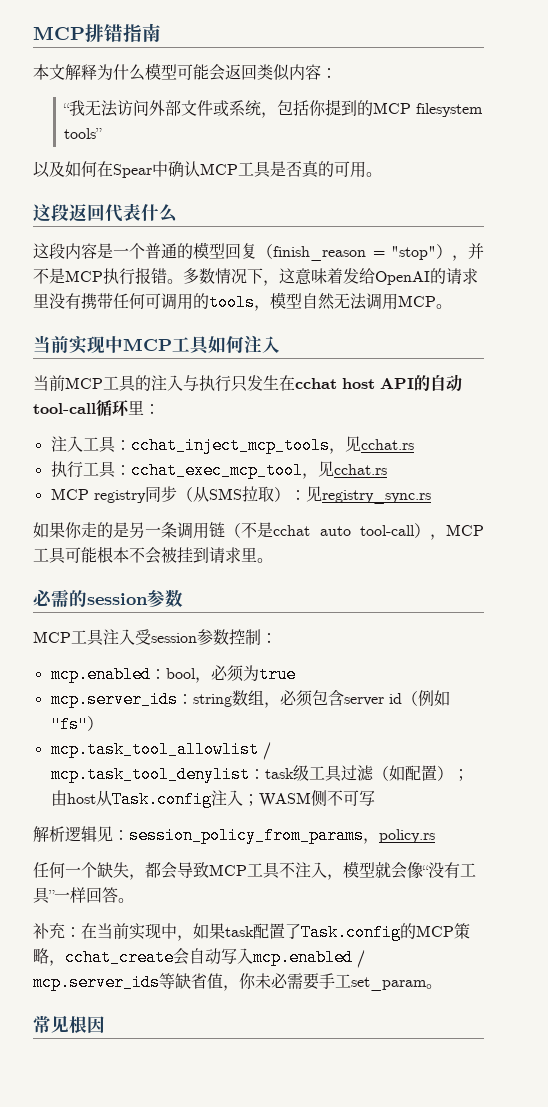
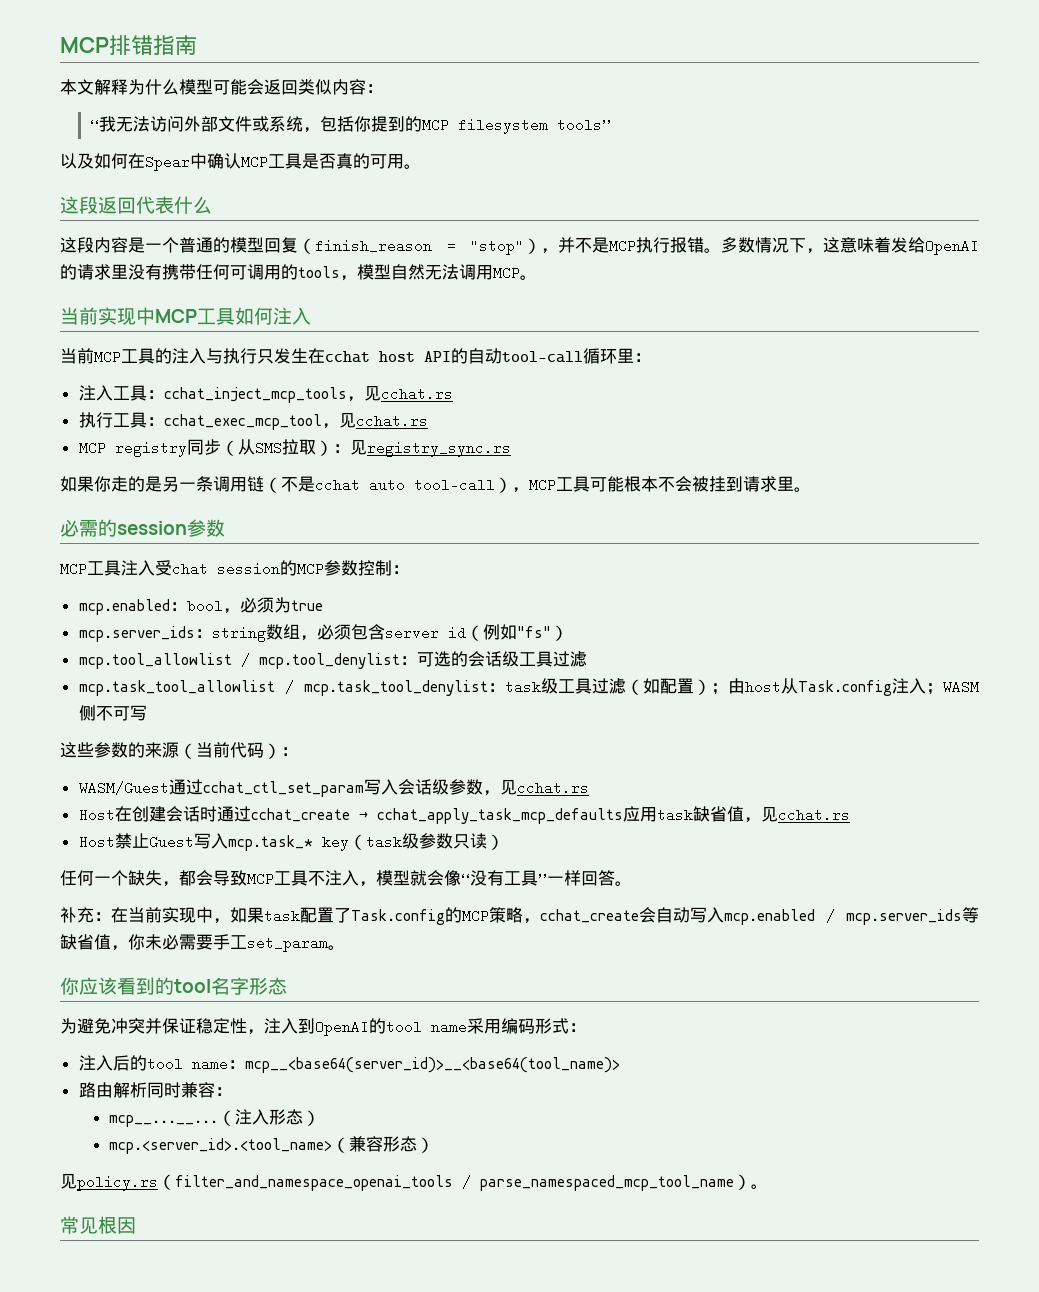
- MCP工具注入受session参数控制：
+ MCP工具注入受chat session的MCP参数控制：
+ mcp.tool_allowlist / mcp.tool_denylist：可选的会话级工具过滤
- 解析逻辑见：session_policy_from_params，policy.rs
+ 这些参数的来源（当前代码）：
+ WASM/Guest通过cchat_ctl_set_param写入会话级参数，见cchat.rs
+ Host在创建会话时通过cchat_create → cchat_apply_task_mcp_defaults应用task缺省值，见cchat.rs
+ Host禁止Guest写入mcp.task_* key（task级参数只读）
+ 你应该看到的tool名字形态
+ 为避免冲突并保证稳定性，注入到OpenAI的tool name采用编码形式：
+ 注入后的tool name：mcp__<base64(server_id)>__<base64(tool_name)>
+ 路由解析同时兼容：
+ mcp__...__...（注入形态）
+ mcp.<server_id>.<tool_name>（兼容形态）
+ 见policy.rs（filter_and_namespace_openai_tools / parse_namespaced_mcp_tool_name）。

